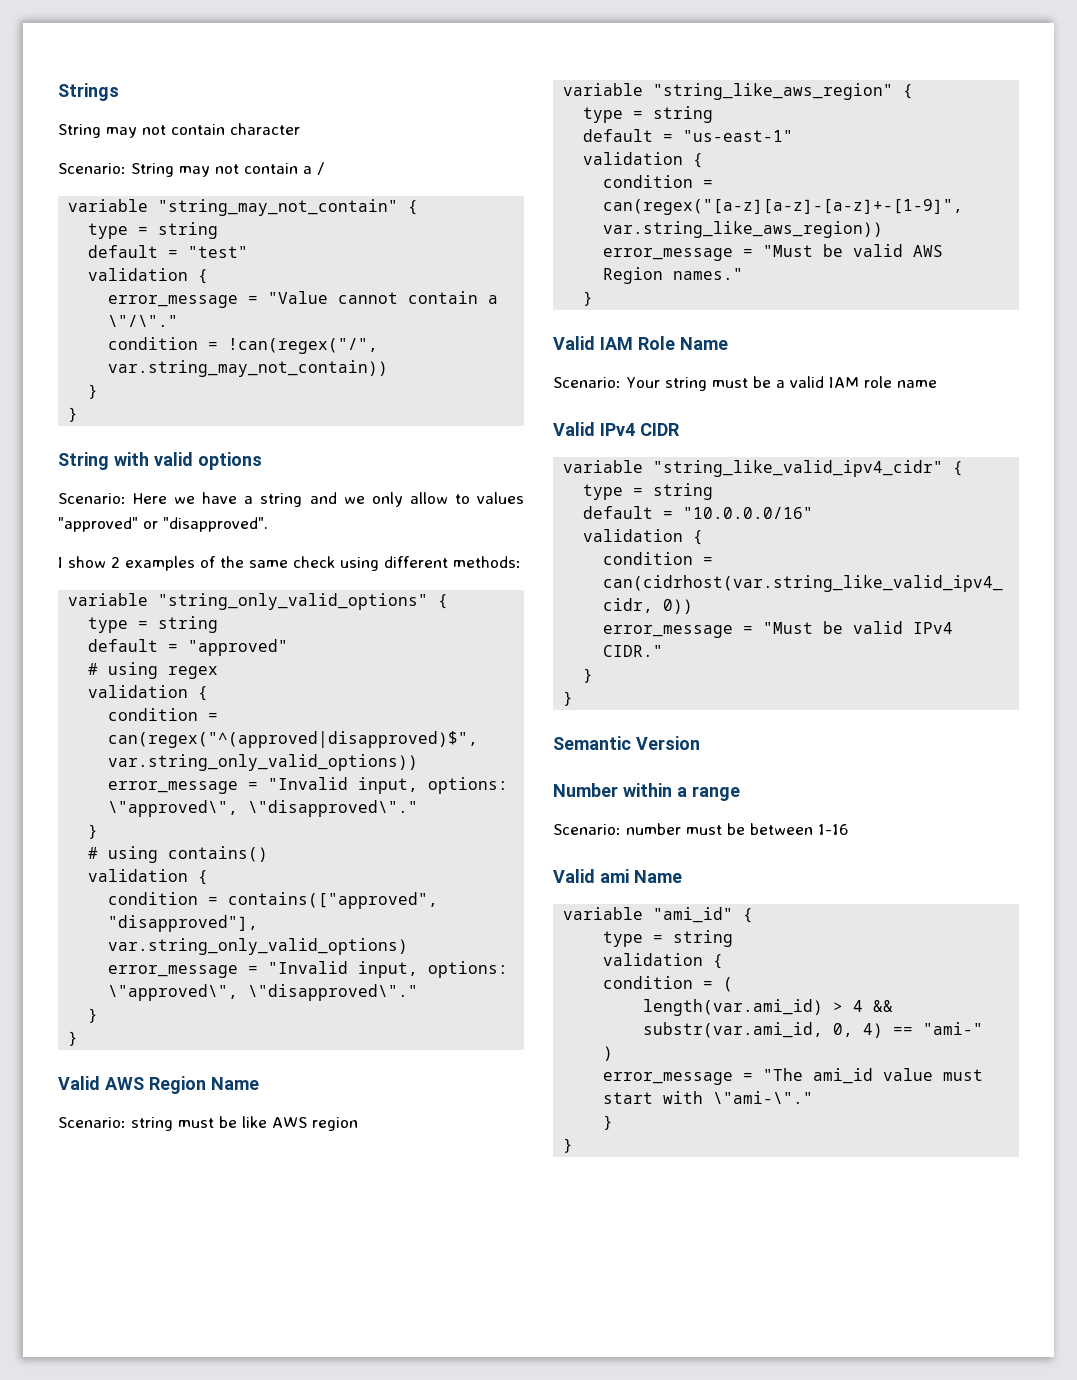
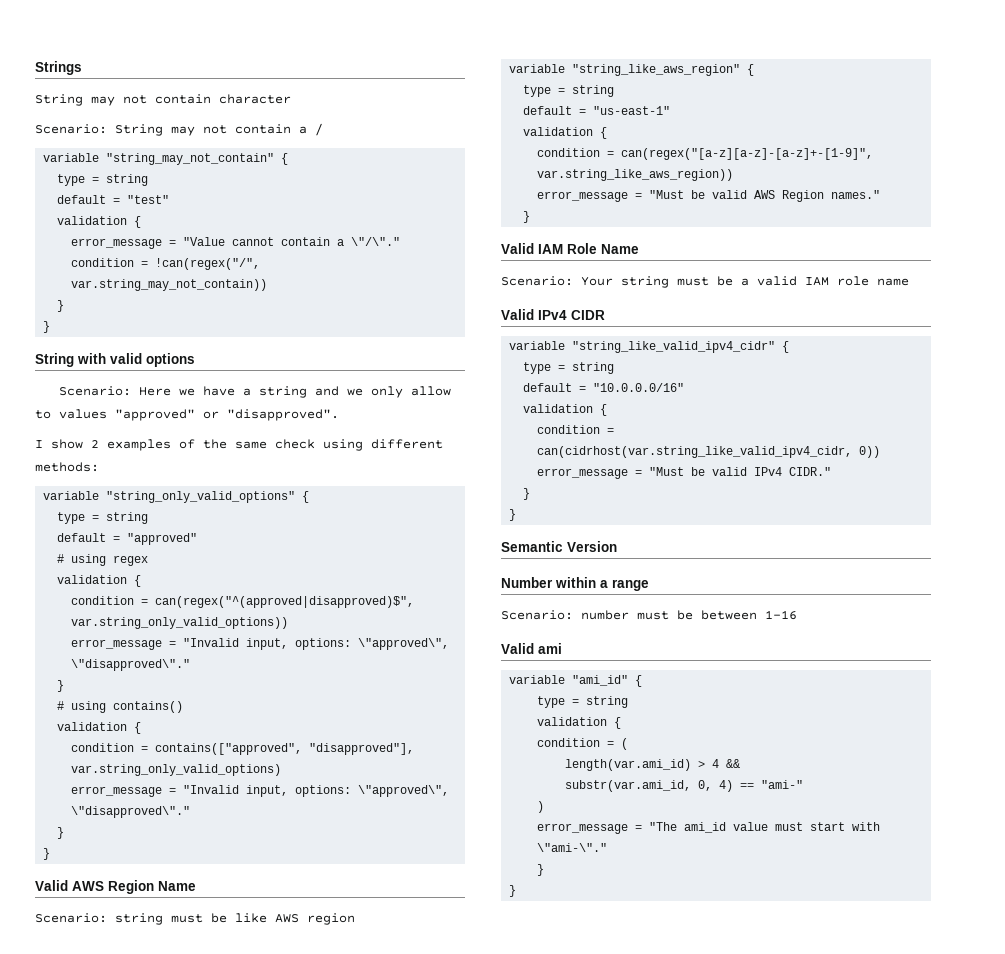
- Valid ami Name
+ Valid ami

